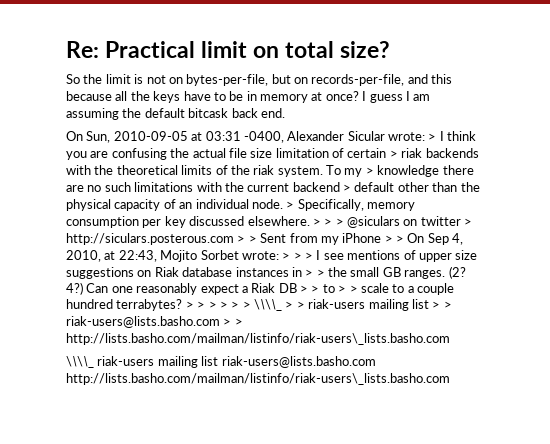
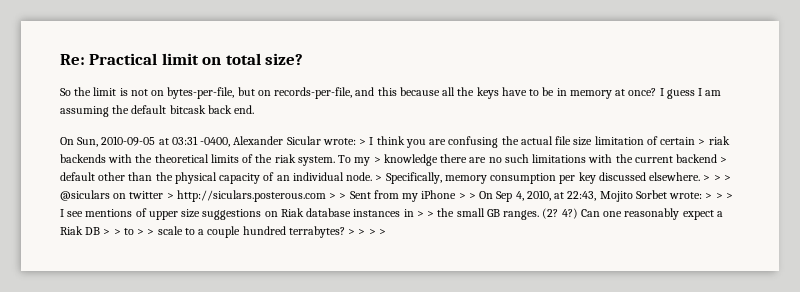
- > > > > > > \\\\_ > > riak-users mailing list > > riak-users@lists.basho.com > > http://lists.basho.com/mailman/listinfo/riak-users\_lists.basho.com
- \\\\_ riak-users mailing list riak-users@lists.basho.com http://lists.basho.com/mailman/listinfo/riak-users\_lists.basho.com
+ > > > >

